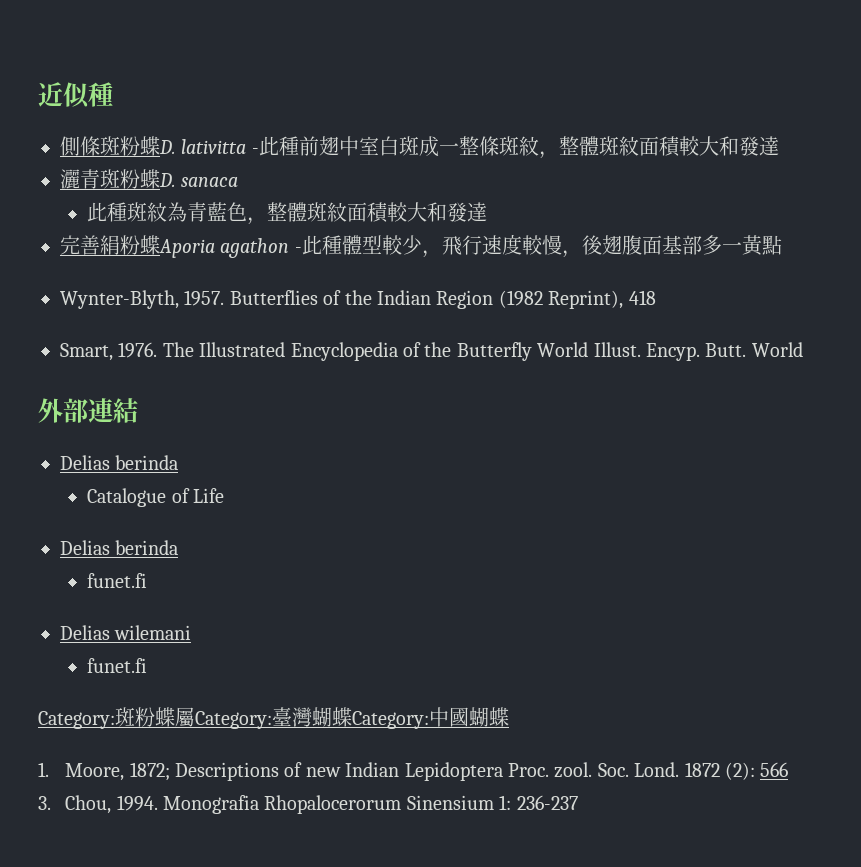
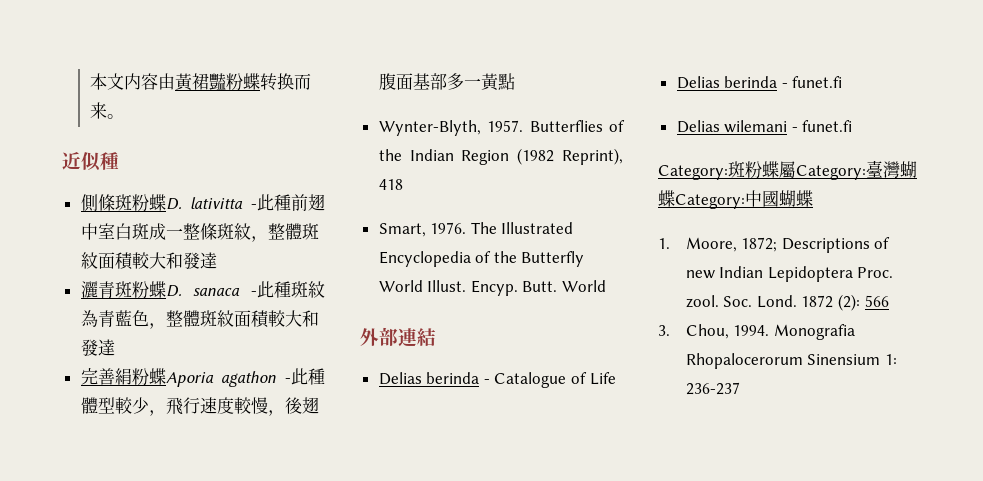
+ 本文内容由黃裙豔粉蝶转换而来。
- 灑青斑粉蝶D. sanaca
- 此種斑紋為青藍色，整體斑紋面積較大和發達
+ 灑青斑粉蝶D. sanaca -此種斑紋為青藍色，整體斑紋面積較大和發達
  外部連結
- Delias berinda
- Catalogue of Life
- Delias berinda
- funet.fi
+ Delias berinda - Catalogue of Life
+ Delias berinda - funet.fi
- Delias wilemani
- funet.fi
+ Delias wilemani - funet.fi

